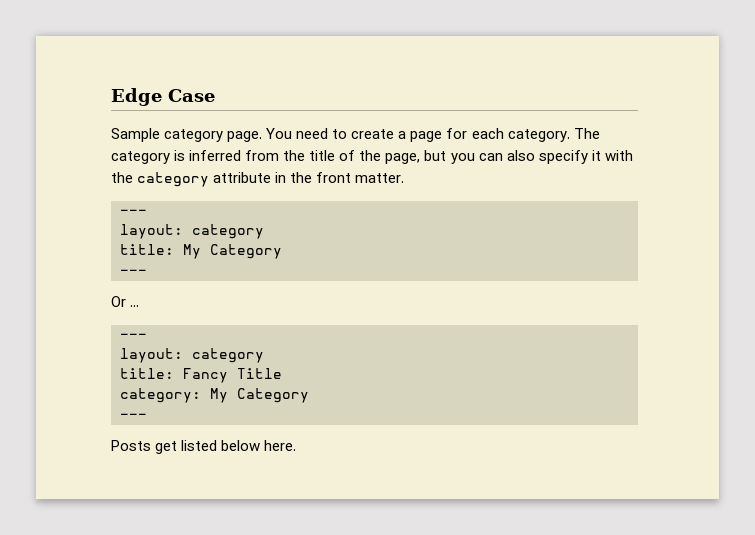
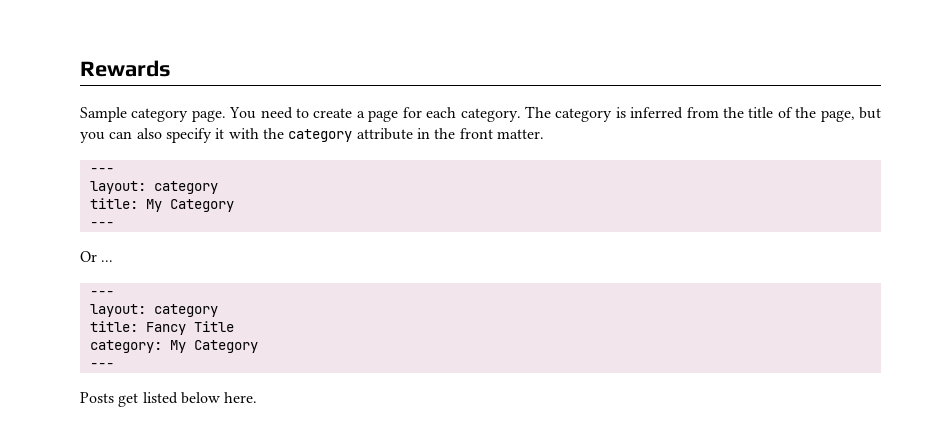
- Edge Case
+ Rewards

